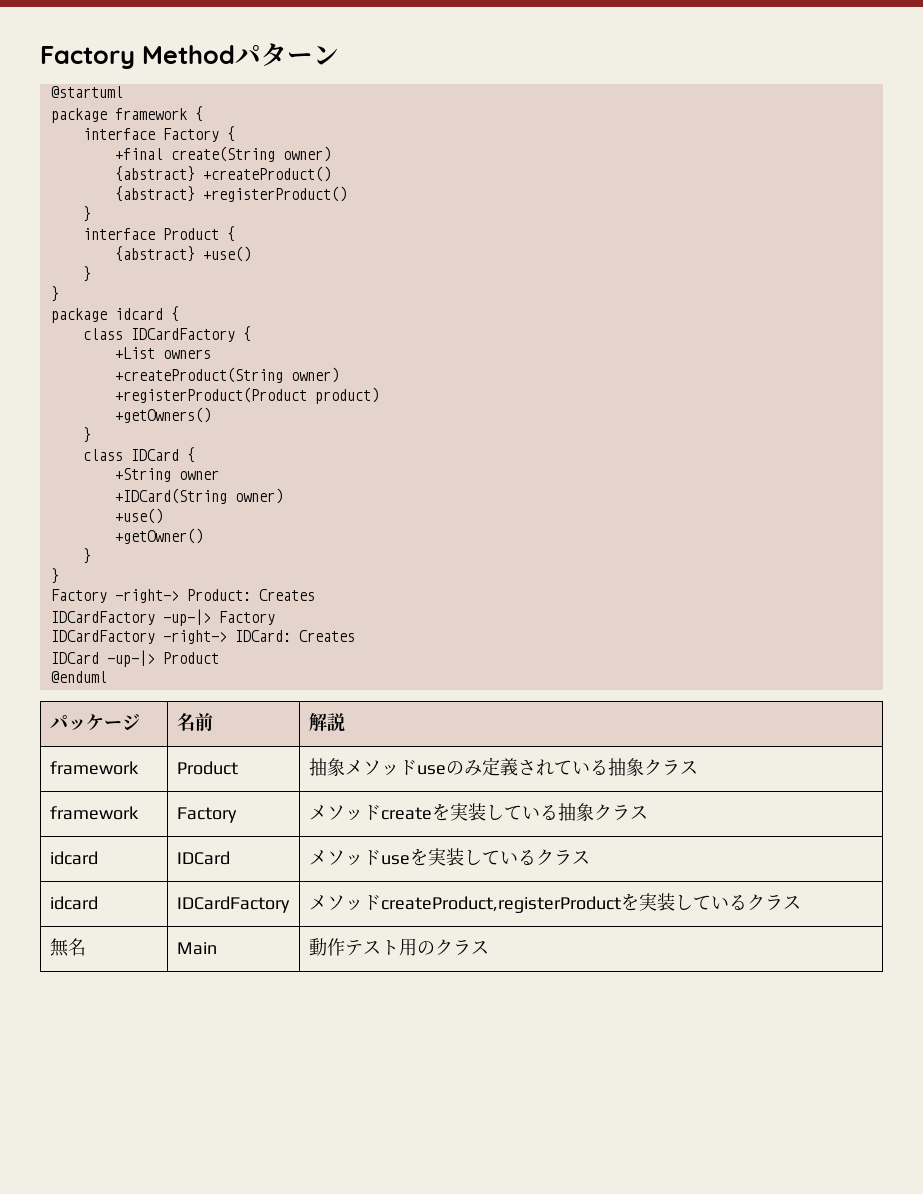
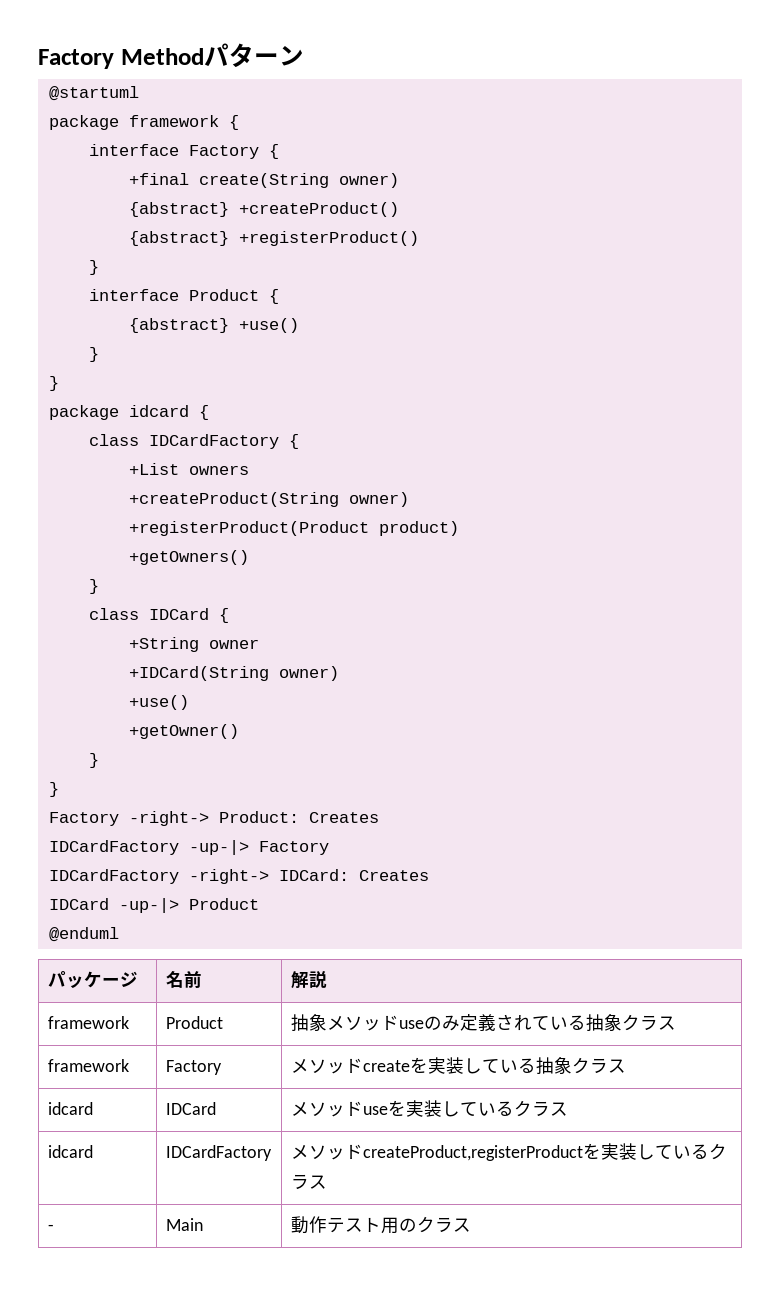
- 無名 | Main | 動作テスト用のクラス
+ - | Main | 動作テスト用のクラス

